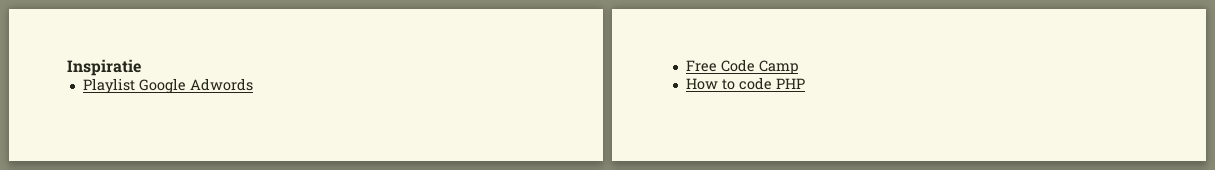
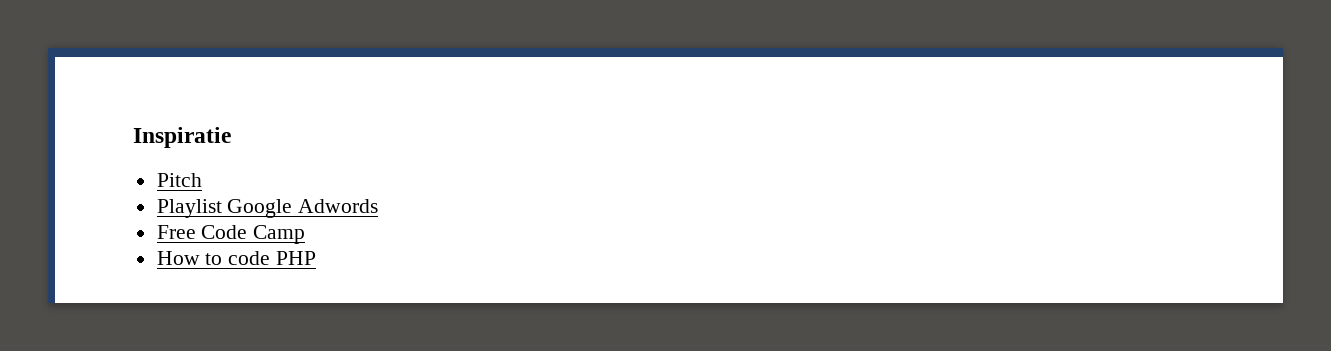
+ Pitch

